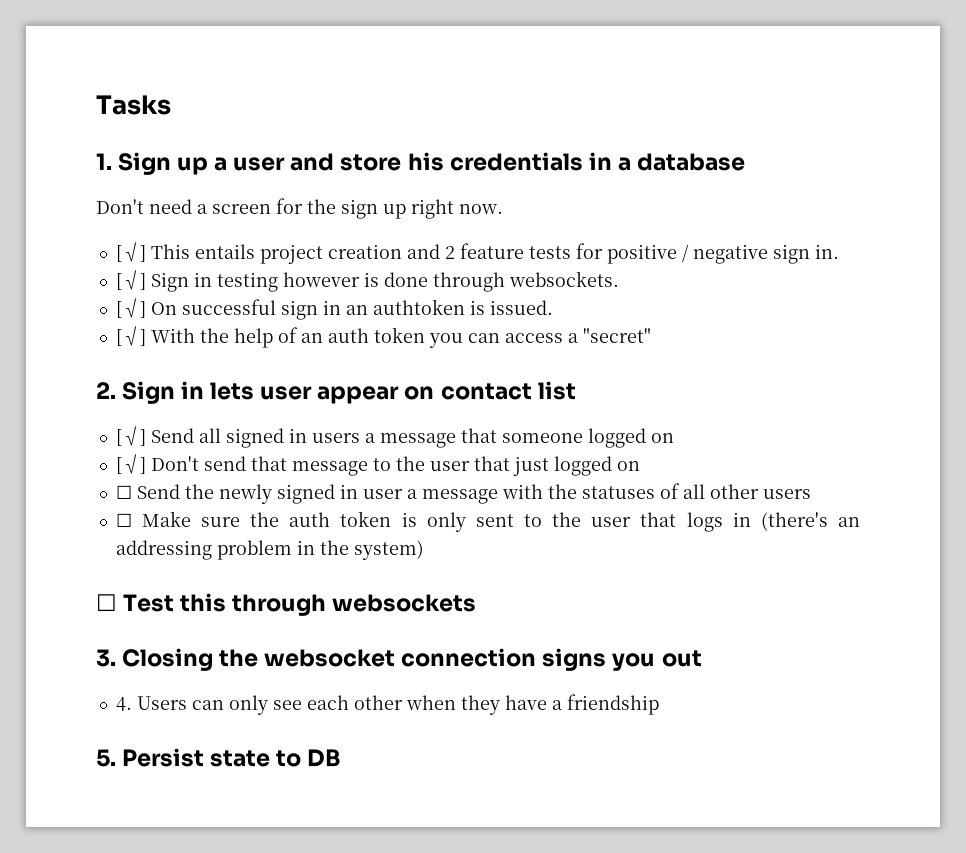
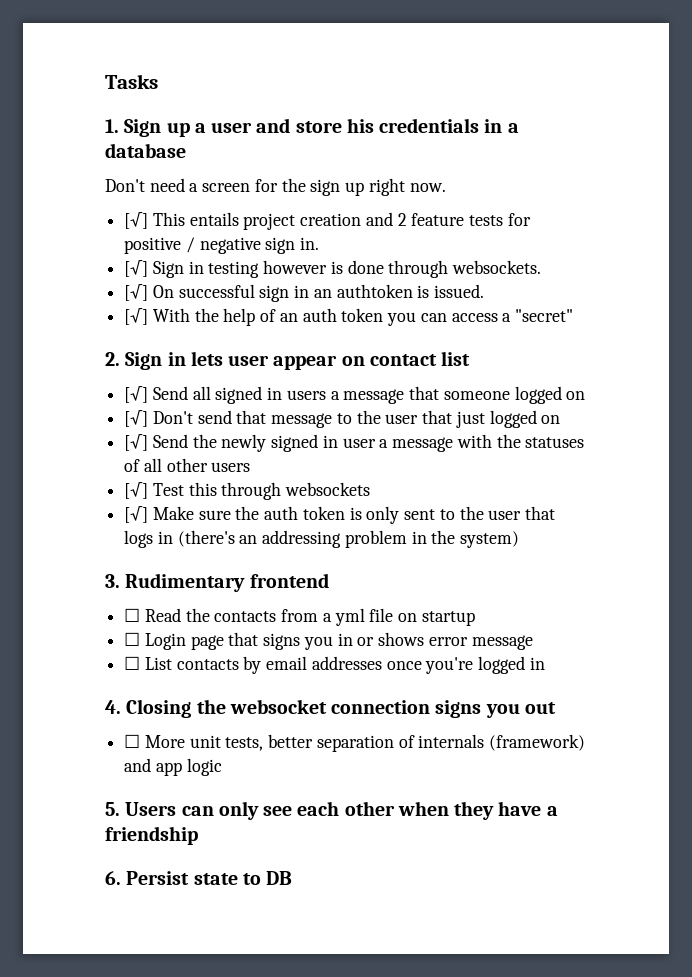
- ☐ Send the newly signed in user a message with the statuses of all other users
+ [√] Send the newly signed in user a message with the statuses of all other users
- ☐ Make sure the auth token is only sent to the user that logs in (there's an addressing problem in the system)
+ [√] Test this through websockets
+ [√] Make sure the auth token is only sent to the user that logs in (there's an addressing problem in the system)
- ☐ Test this through websockets
- 3. Closing the websocket connection signs you out
+ 3. Rudimentary frontend
+ ☐ Read the contacts from a yml file on startup
+ ☐ Login page that signs you in or shows error message
+ ☐ List contacts by email addresses once you're logged in
+ 4. Closing the websocket connection signs you out
- 4. Users can only see each other when they have a friendship
+ ☐ More unit tests, better separation of internals (framework) and app logic
+ 5. Users can only see each other when they have a friendship
- 5. Persist state to DB
+ 6. Persist state to DB

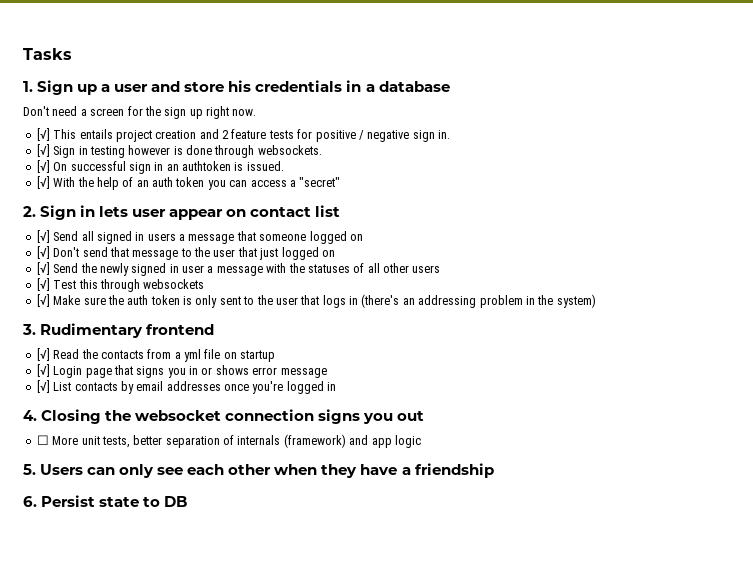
- ☐ Read the contacts from a yml file on startup
+ [√] Read the contacts from a yml file on startup
- ☐ Login page that signs you in or shows error message
+ [√] Login page that signs you in or shows error message
- ☐ List contacts by email addresses once you're logged in
+ [√] List contacts by email addresses once you're logged in

